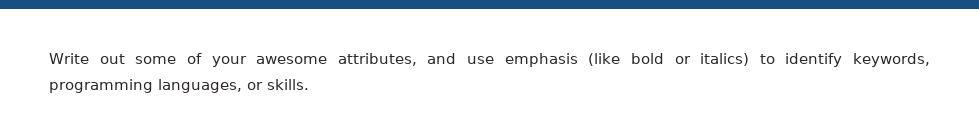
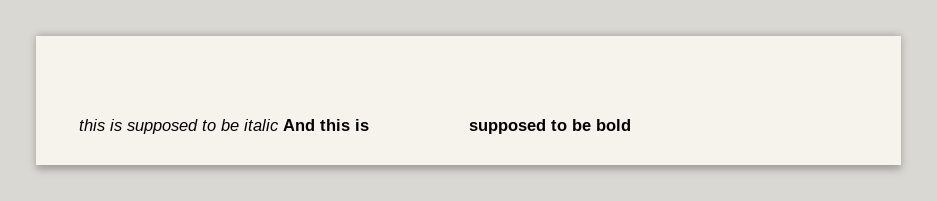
- Write out some of your awesome attributes, and use emphasis (like bold or italics) to identify keywords, programming languages, or skills.
+ this is supposed to be italic And this is supposed to be bold

